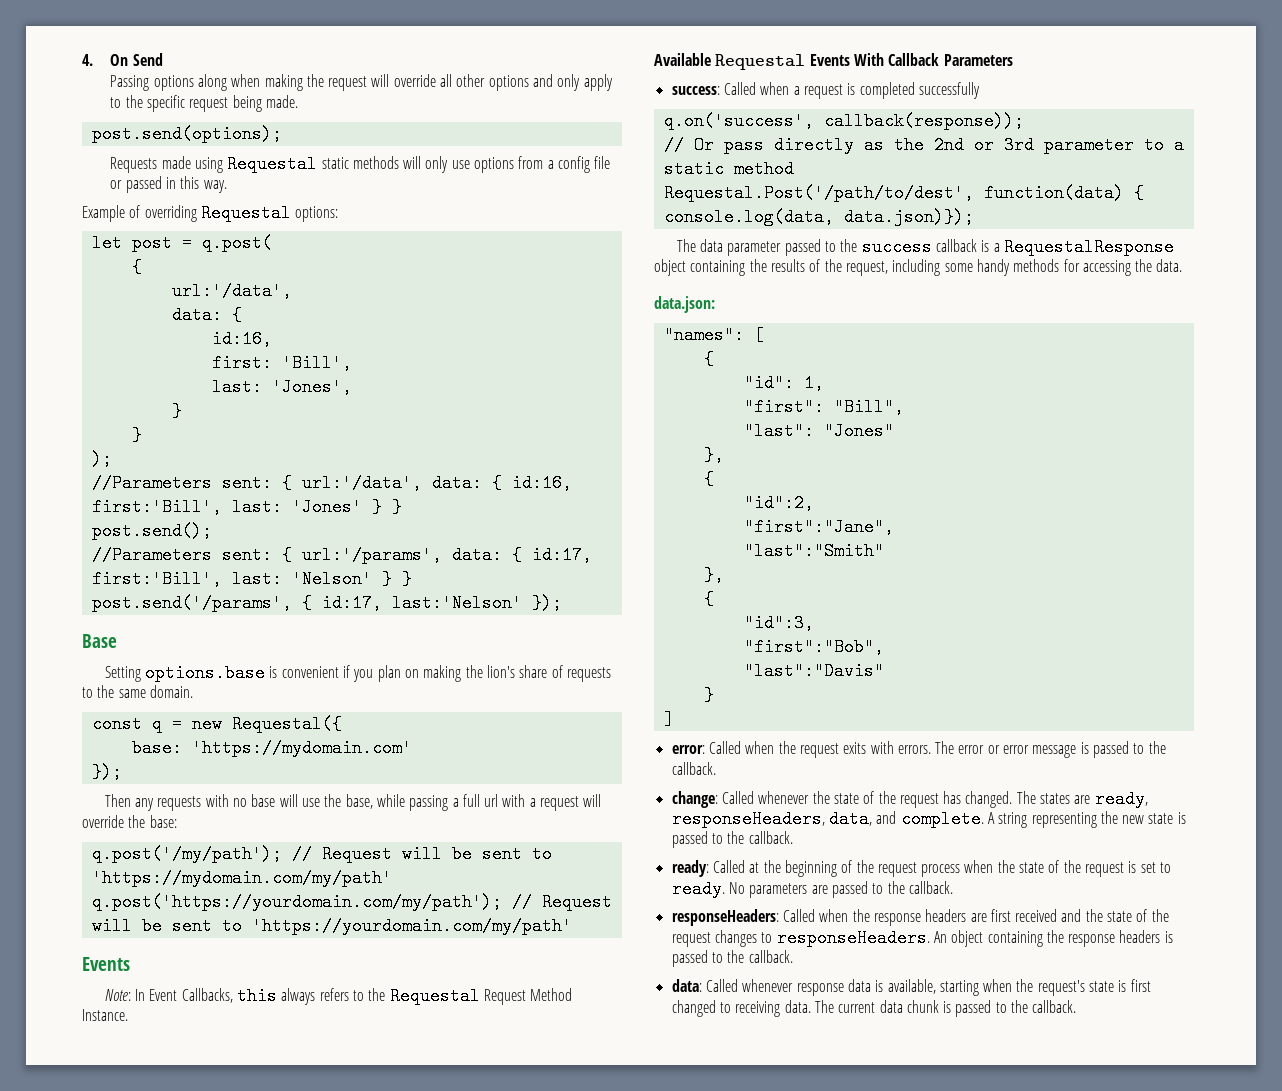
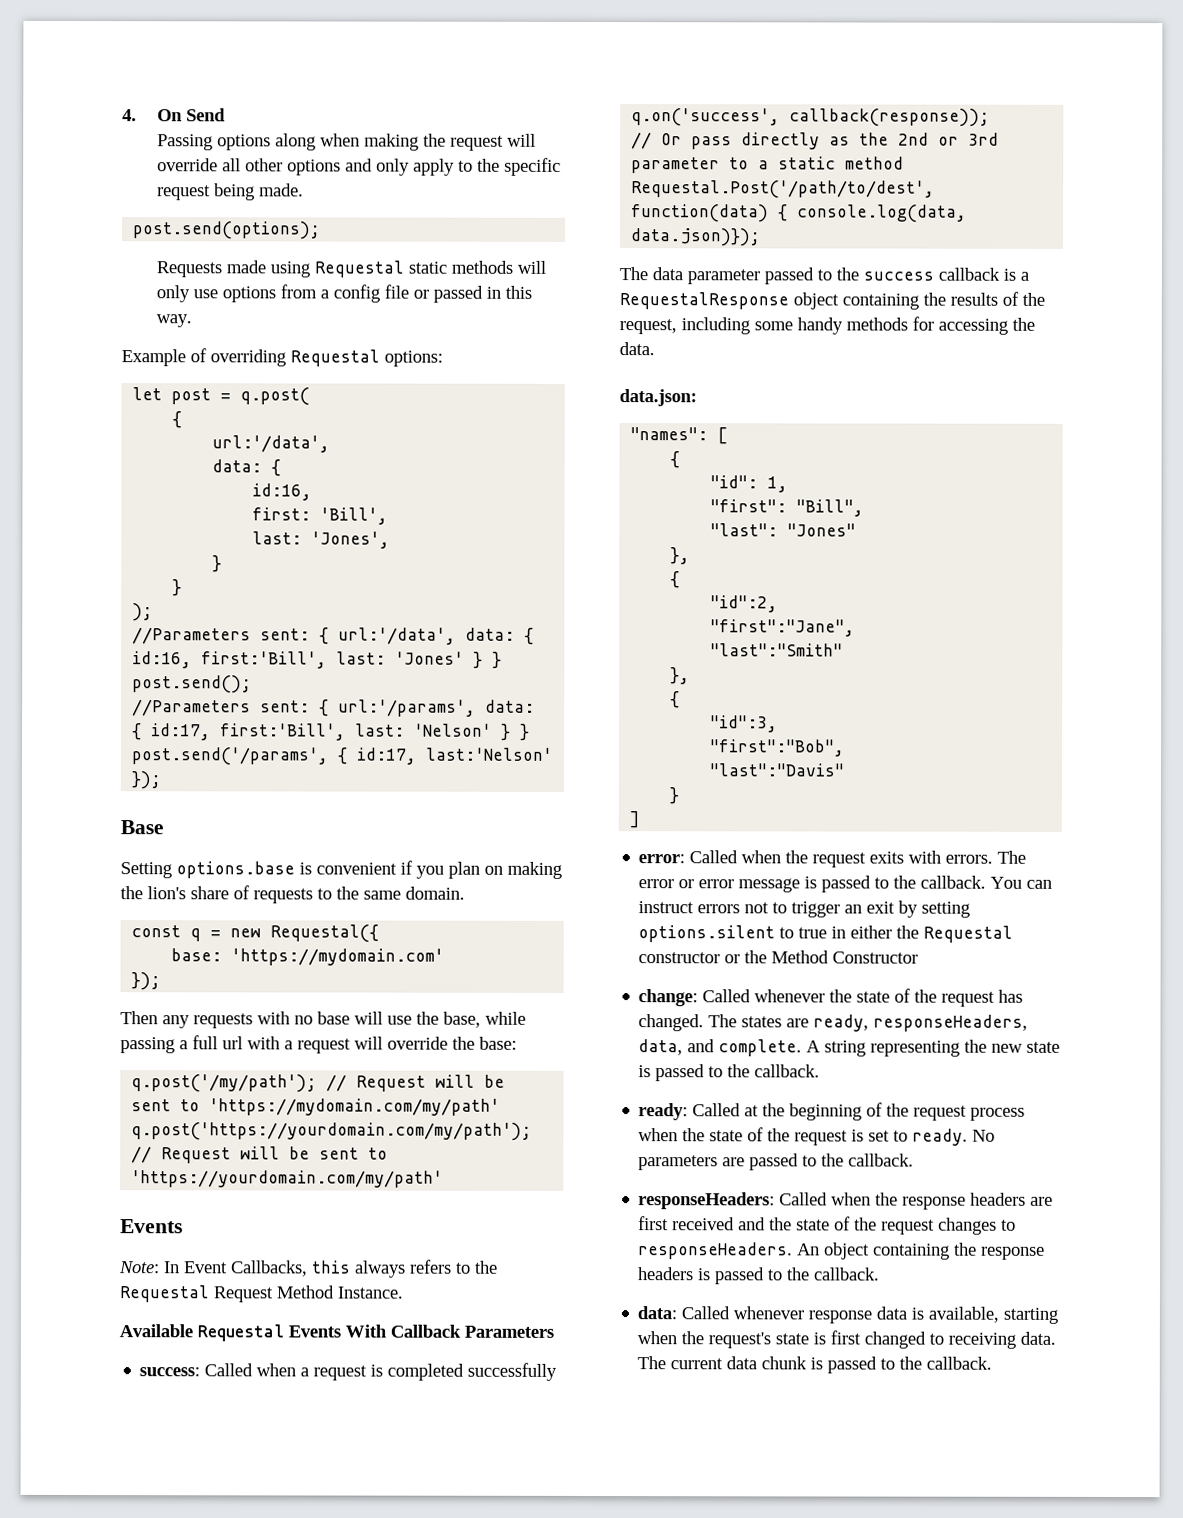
+ You can instruct errors not to trigger an exit by setting options.silent to true in either the Requestal constructor or the Method Constructor

